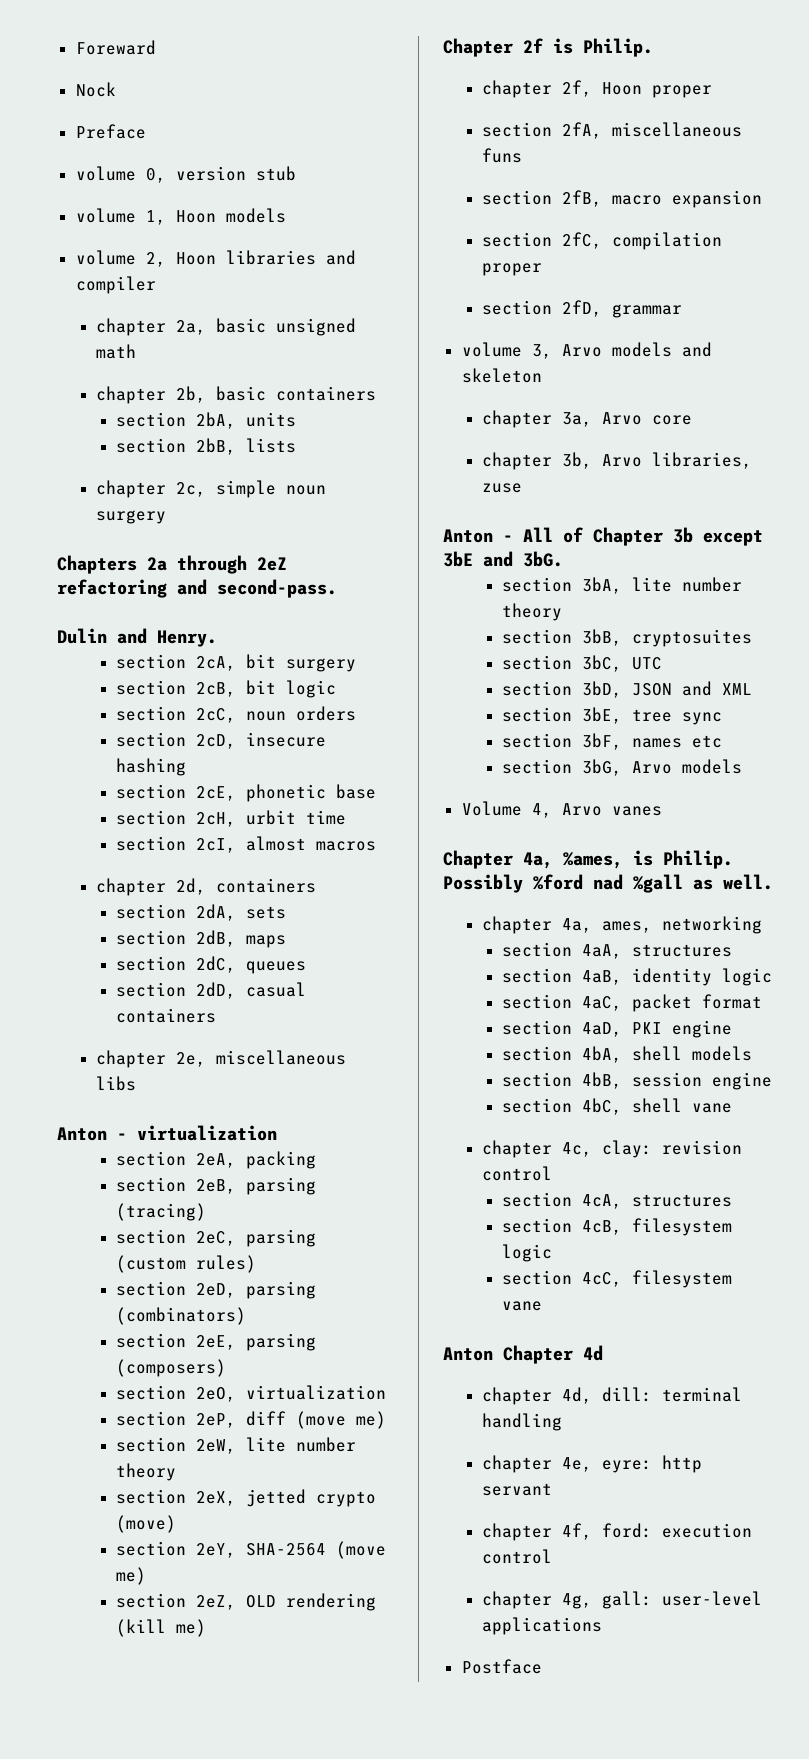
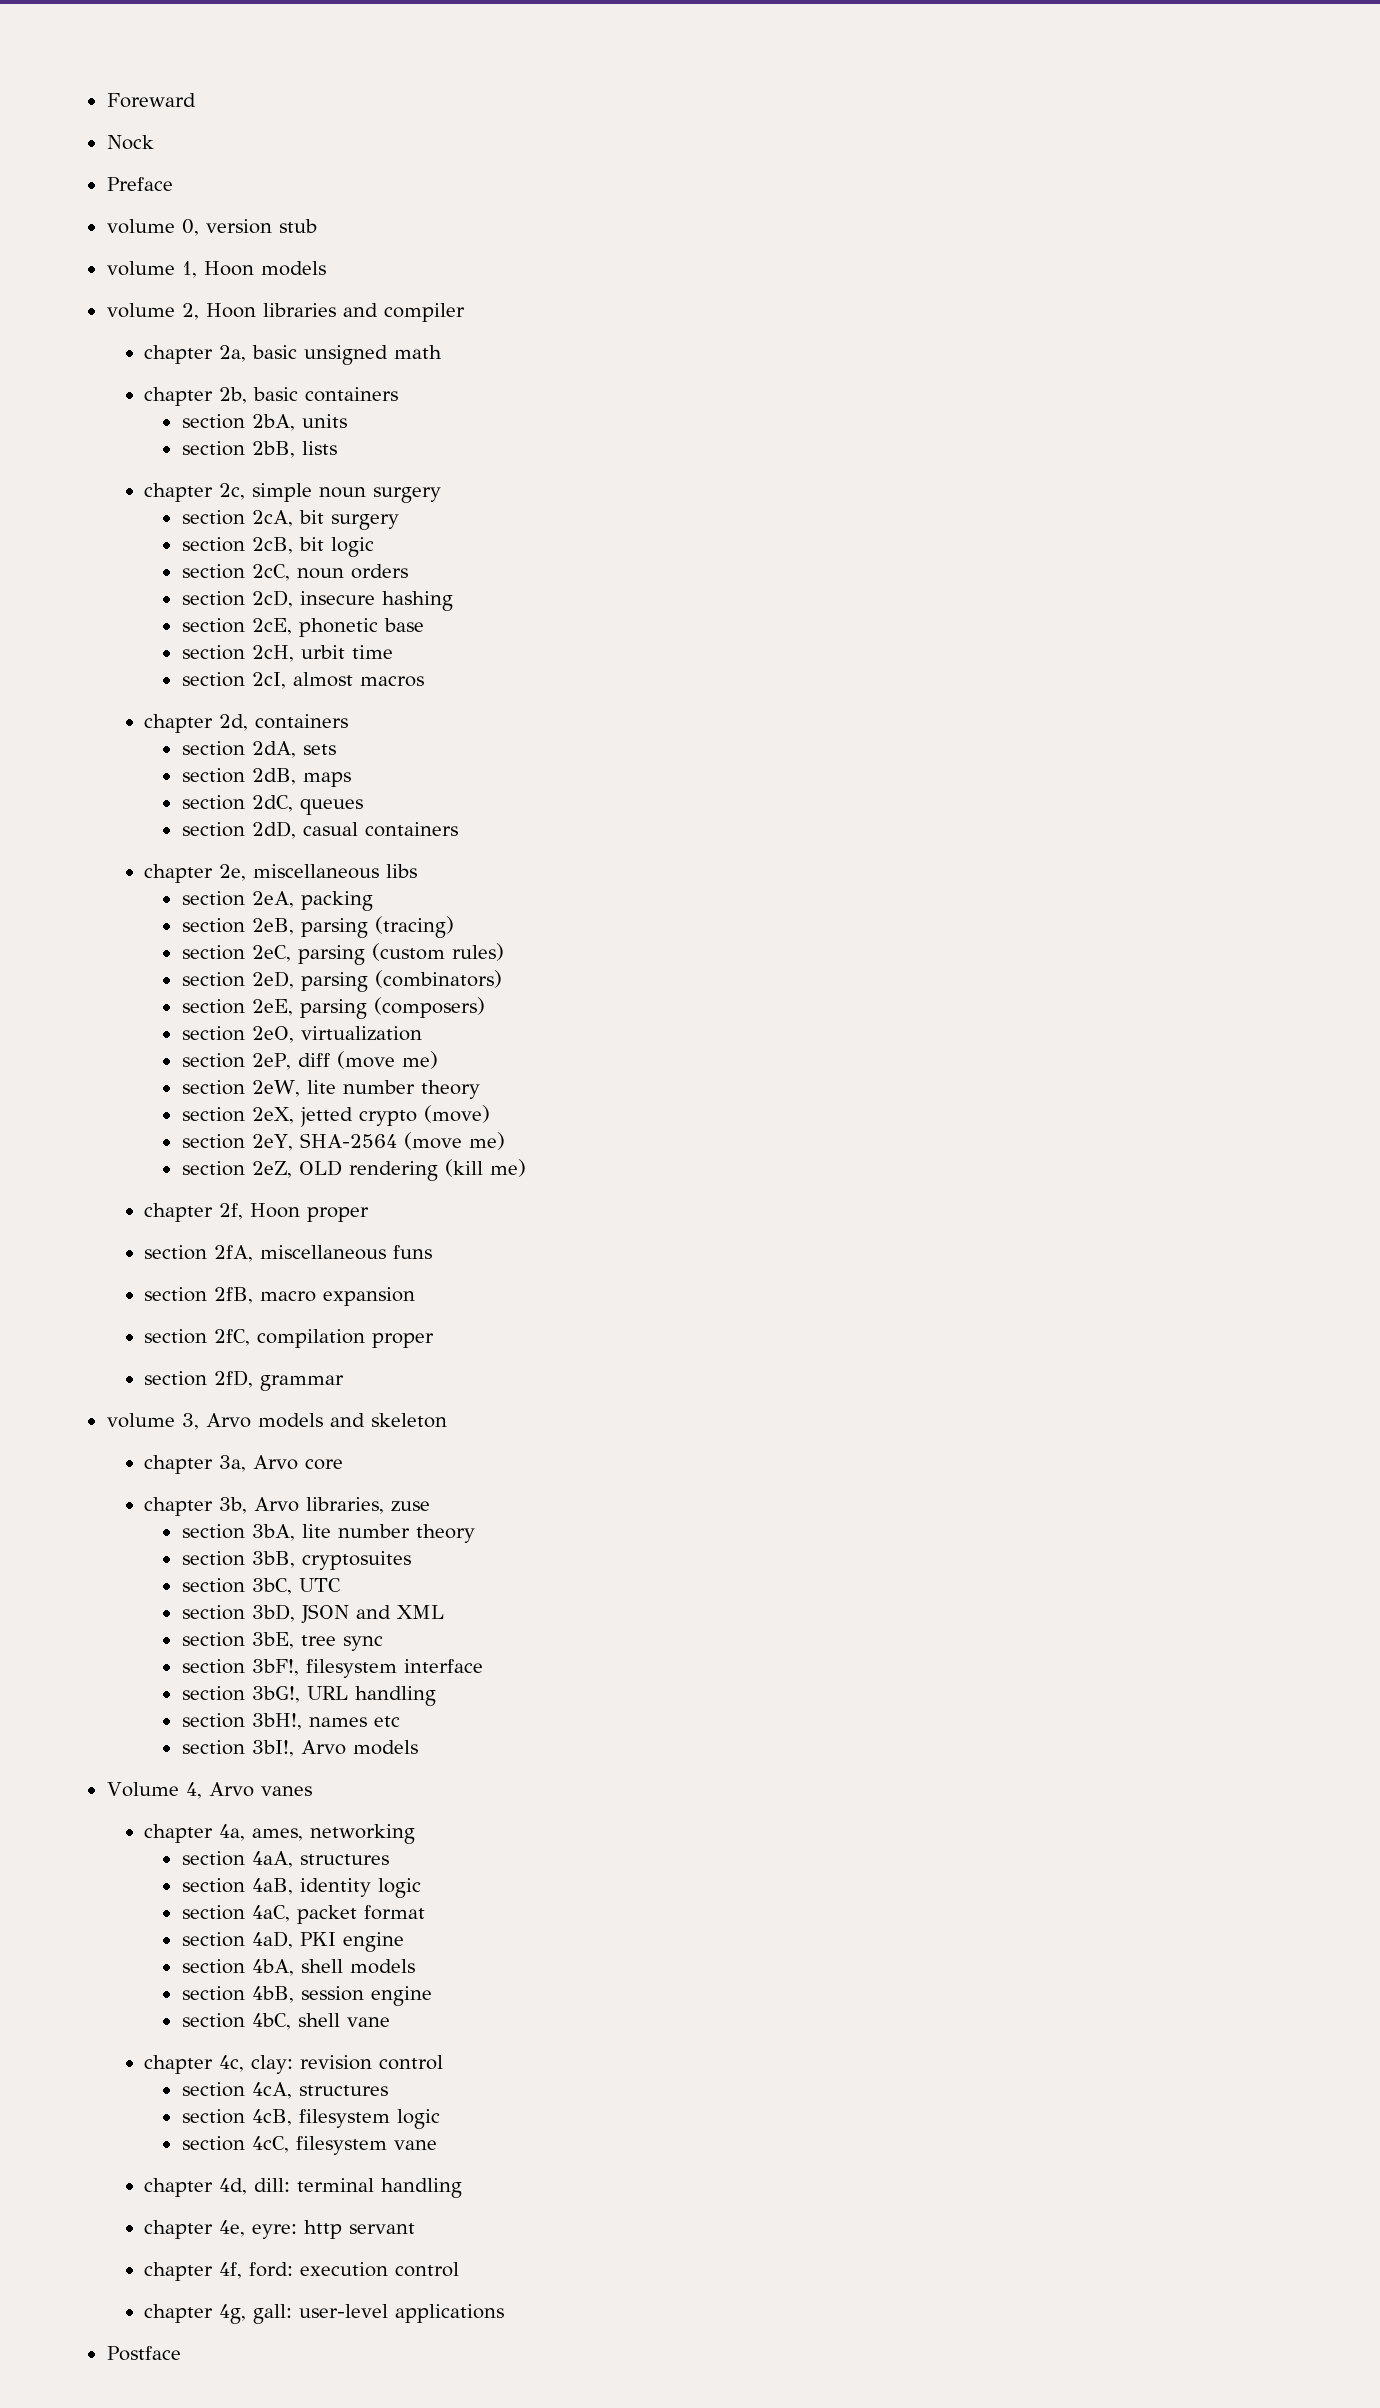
- Chapters 2a through 2eZ refactoring and second-pass.
- Dulin and Henry.
- Anton - virtualization
- Chapter 2f is Philip.
- Anton - All of Chapter 3b except 3bE and 3bG.
- section 3bF, names etc
+ section 3bF!, filesystem interface
+ section 3bG!, URL handling
+ section 3bH!, names etc
- section 3bG, Arvo models
+ section 3bI!, Arvo models
- Chapter 4a, %ames, is Philip. Possibly %ford nad %gall as well.
- Anton Chapter 4d

